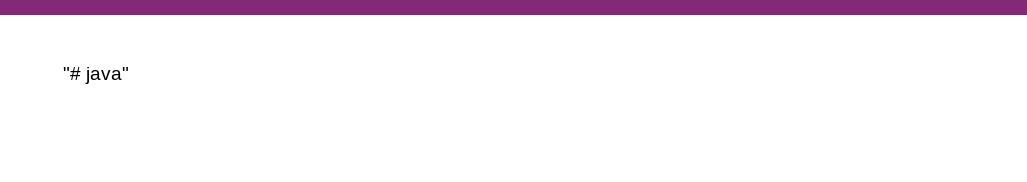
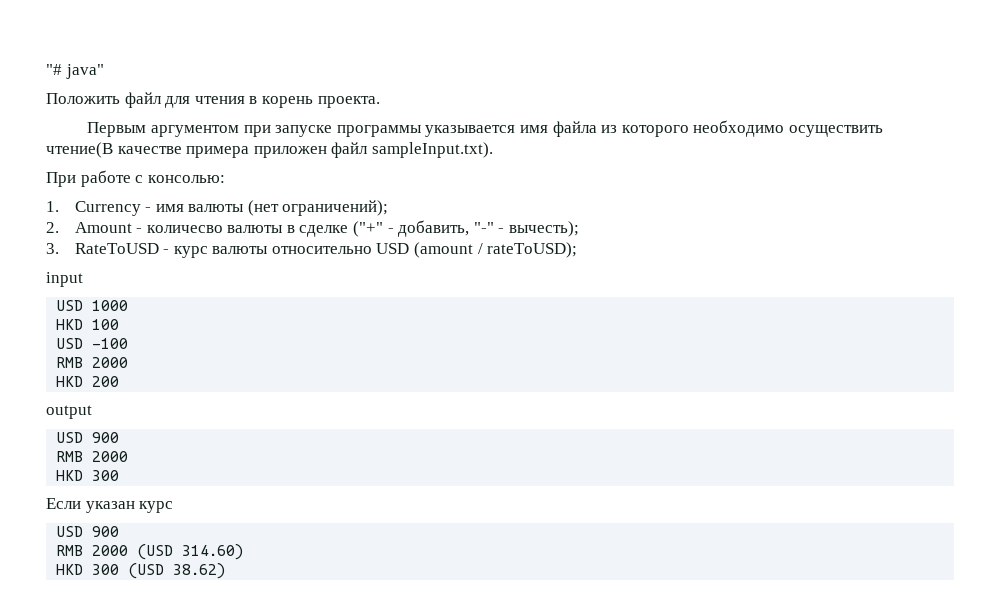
+ Положить файл для чтения в корень проекта.
+ Первым аргументом при запуске программы указывается имя файла из которого необходимо осуществить чтение(В качестве примера приложен файл sampleInput.txt).
+ При работе с консолью:
+ 1. Currency - имя валюты (нет ограничений);
+ 2. Amount - количесво валюты в сделке ("+" - добавить, "-" - вычесть);
+ 3. RateToUSD - курс валюты относительно USD (amount / rateToUSD);
+ input
+ USD 1000
+ HKD 100
+ USD -100
+ RMB 2000
+ HKD 200
+ output
+ USD 900
+ RMB 2000
+ HKD 300
+ Если указан курс
+ USD 900
+ RMB 2000 (USD 314.60)
+ HKD 300 (USD 38.62)

